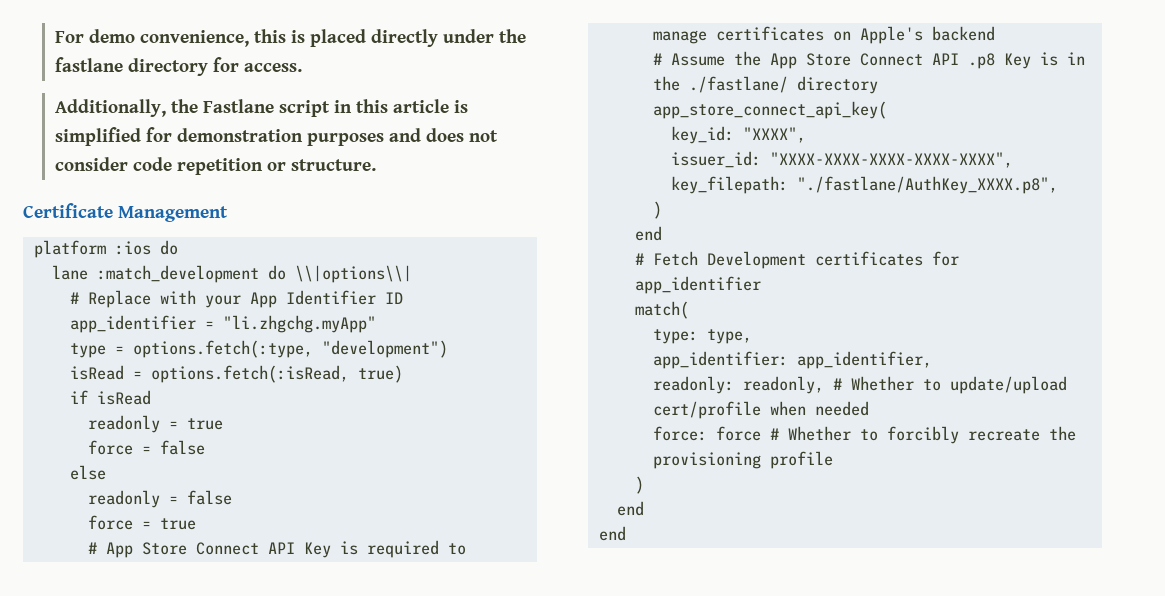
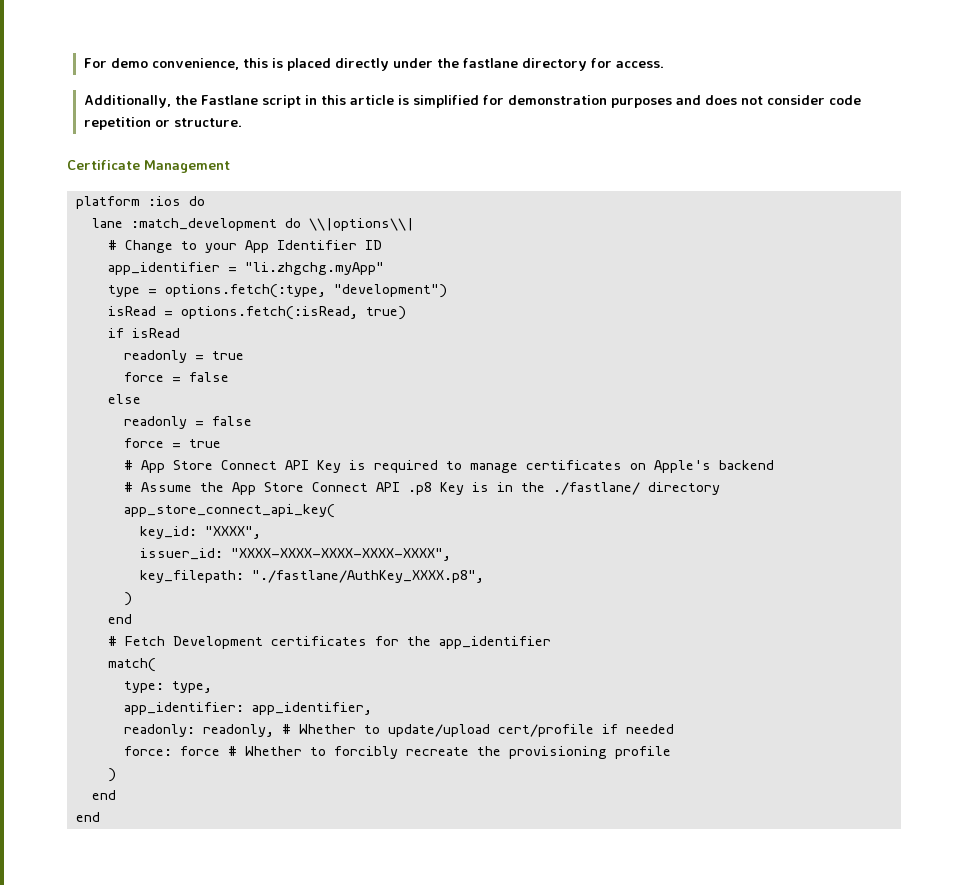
- # Replace with your App Identifier ID
+ # Change to your App Identifier ID
- # Fetch Development certificates for app_identifier
+ # Fetch Development certificates for the app_identifier
- readonly: readonly, # Whether to update/upload cert/profile when needed
+ readonly: readonly, # Whether to update/upload cert/profile if needed

